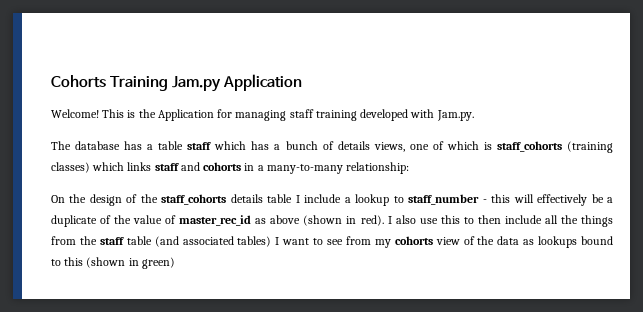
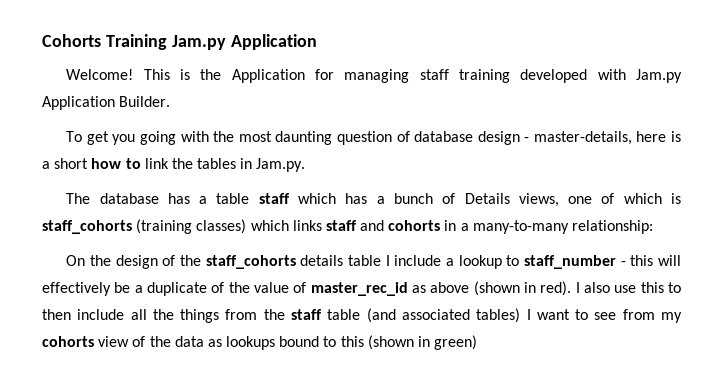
- This is the Application for managing staff training developed with Jam.py.
+ This is the Application for managing staff training developed with Jam.py Application Builder.
+ To get you going with the most daunting question of database design - master-details, here is a short how to link the tables in Jam.py.
- The database has a table staff which has a bunch of details views, one of which is staff_cohorts (training classes) which links staff and cohorts in a many-to-many relationship:
+ The database has a table staff which has a bunch of Details views, one of which is staff_cohorts (training classes) which links staff and cohorts in a many-to-many relationship:

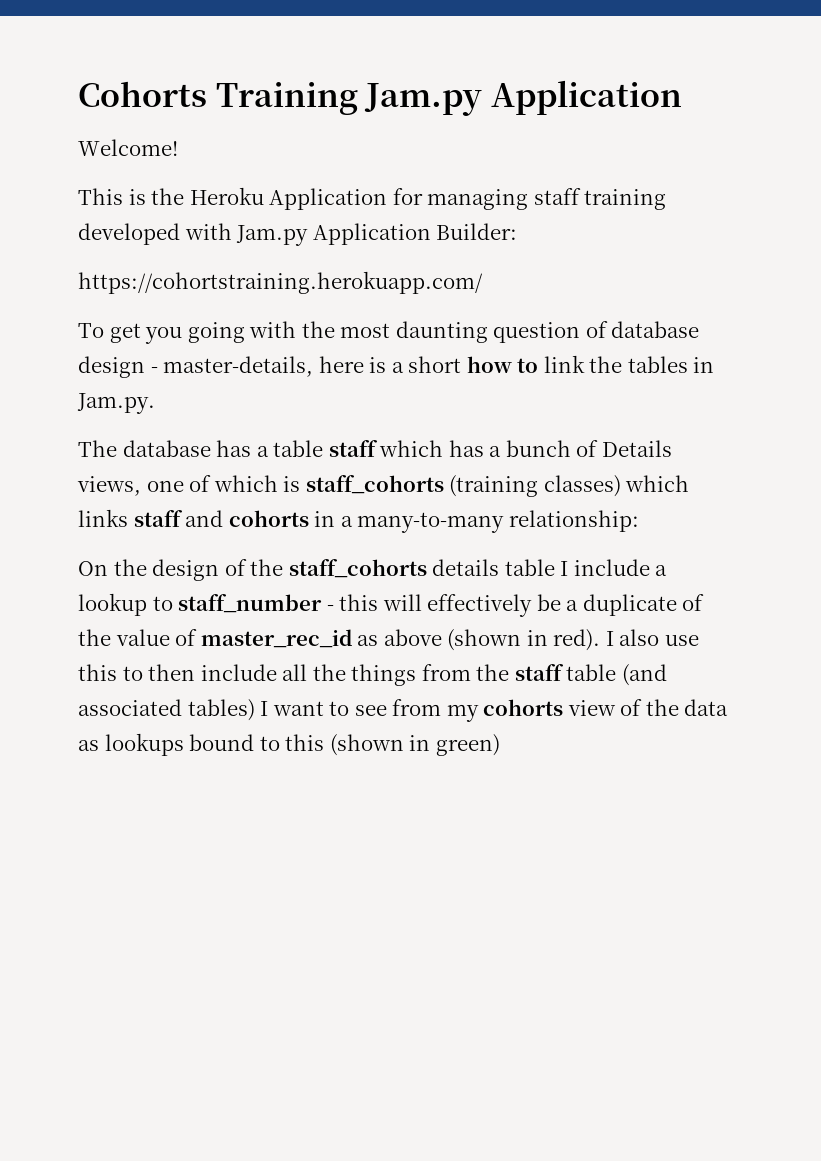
- Welcome! This is the Application for managing staff training developed with Jam.py Application Builder.
+ Welcome!
+ This is the Heroku Application for managing staff training developed with Jam.py Application Builder:
+ https://cohortstraining.herokuapp.com/

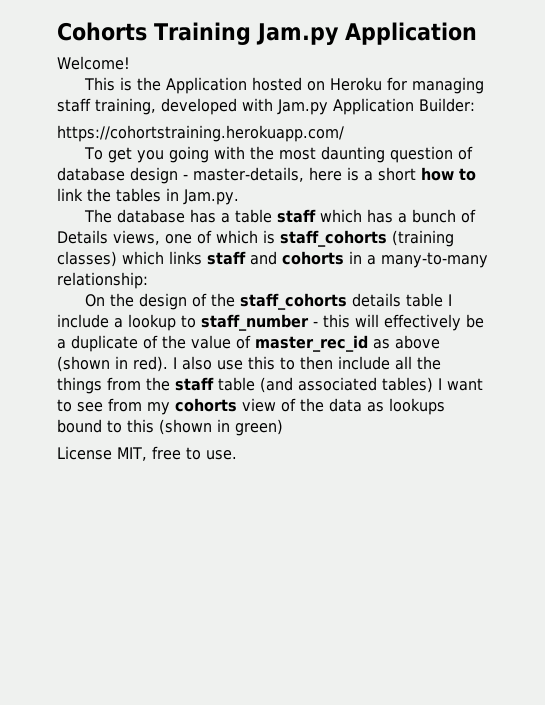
- This is the Heroku Application for managing staff training developed with Jam.py Application Builder:
+ This is the Application hosted on Heroku for managing staff training, developed with Jam.py Application Builder:
+ License MIT, free to use.

